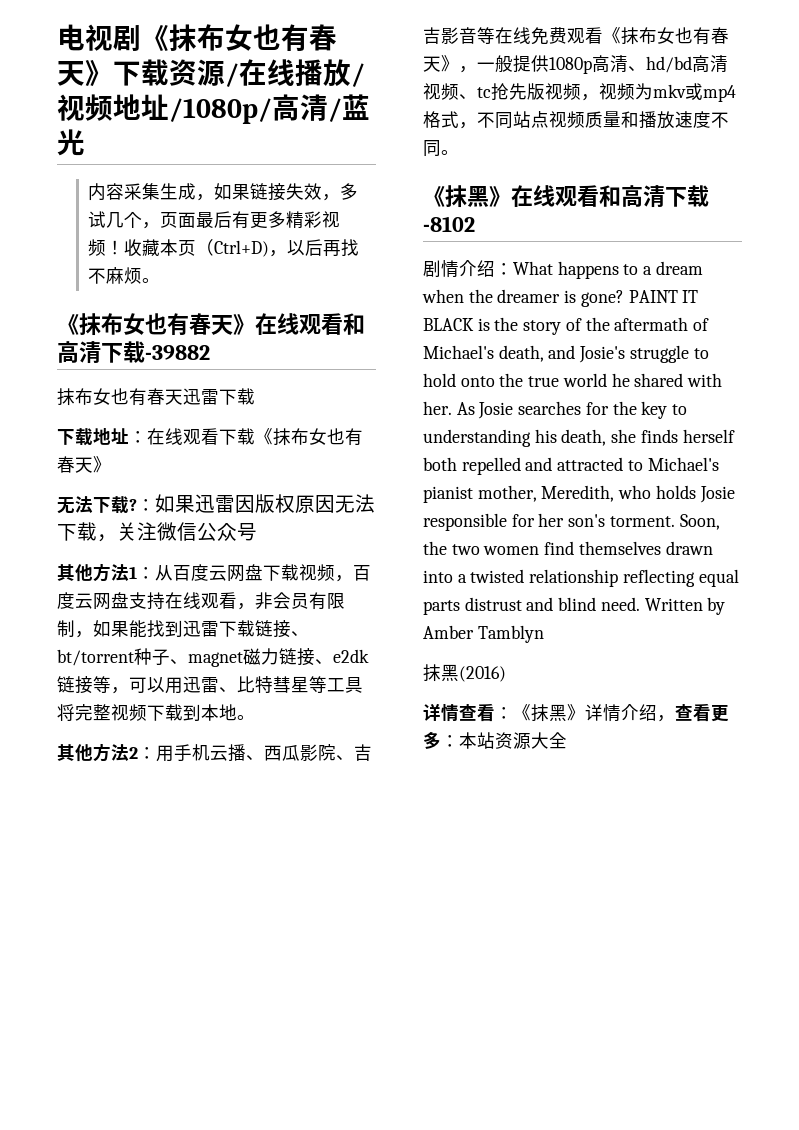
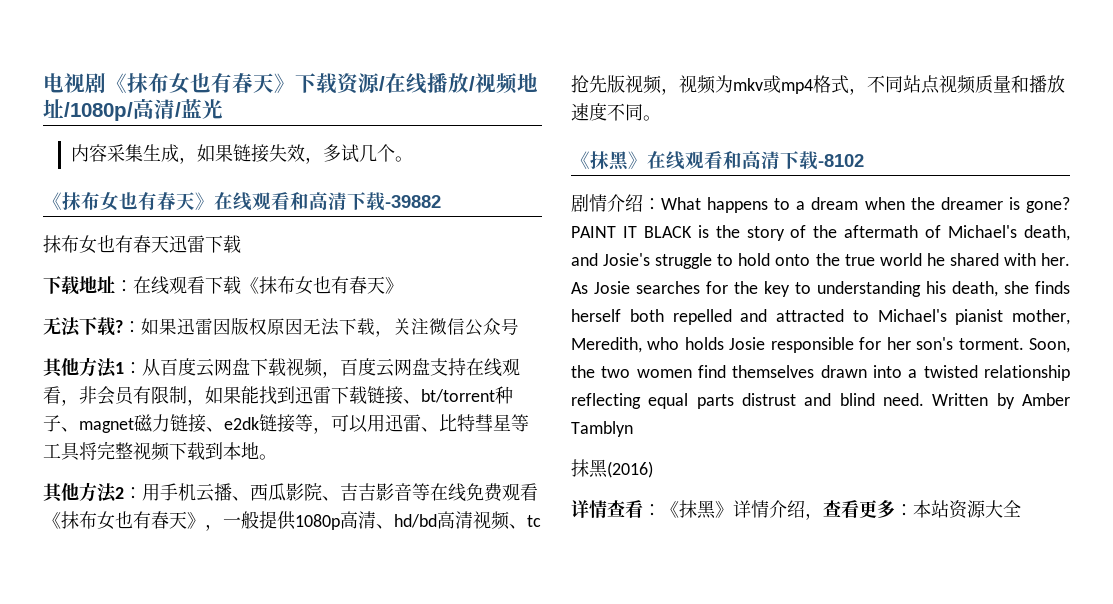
- 内容采集生成，如果链接失效，多试几个，页面最后有更多精彩视频！收藏本页（Ctrl+D)，以后再找不麻烦。
+ 内容采集生成，如果链接失效，多试几个。

